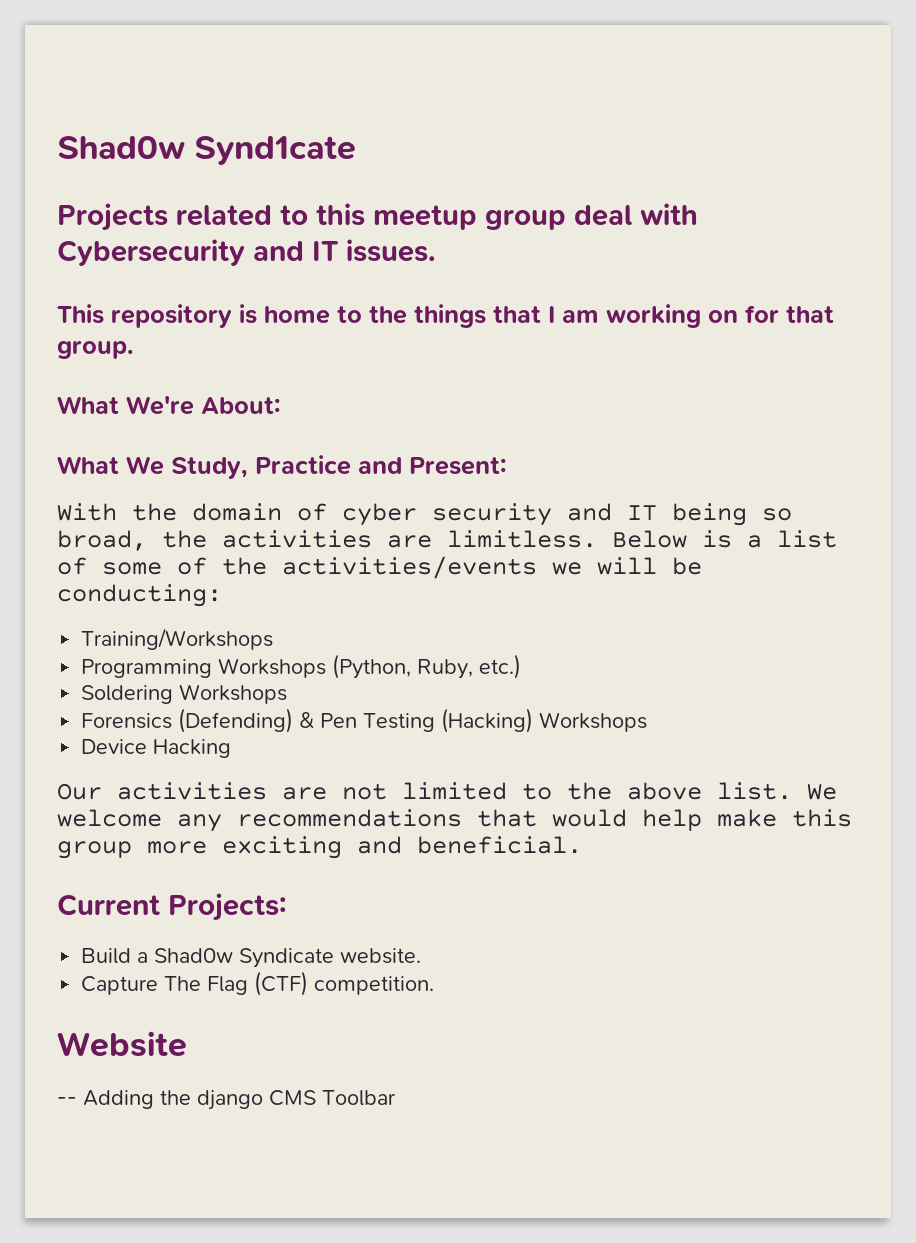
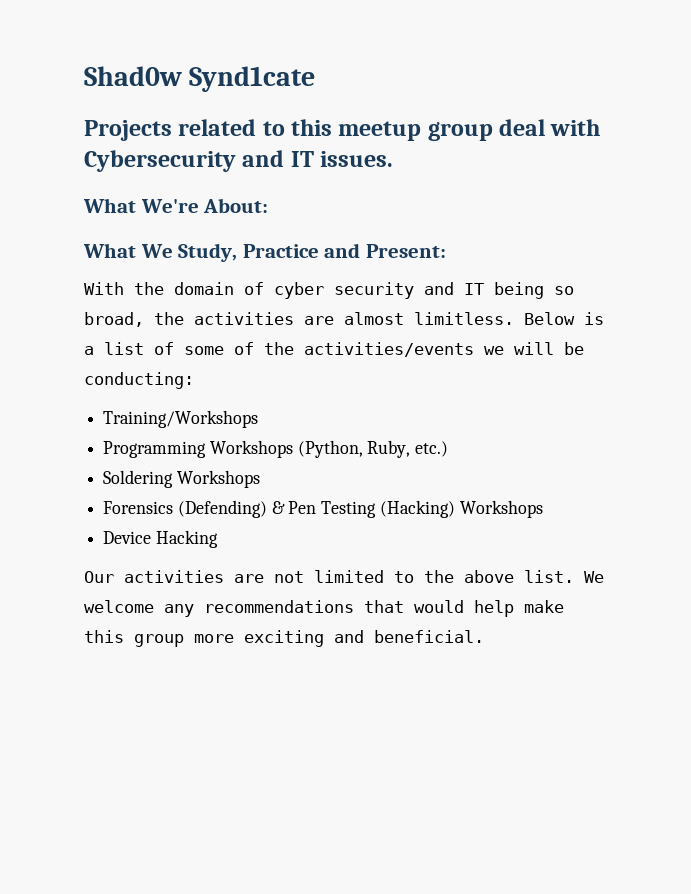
- This repository is home to the things that I am working on for that group.
- With the domain of cyber security and IT being so broad, the activities are limitless.
+ With the domain of cyber security and IT being so broad, the activities are almost limitless.
- Current Projects:
- Build a Shad0w Syndicate website.
- Capture The Flag (CTF) competition.
- Website
- -- Adding the django CMS Toolbar

